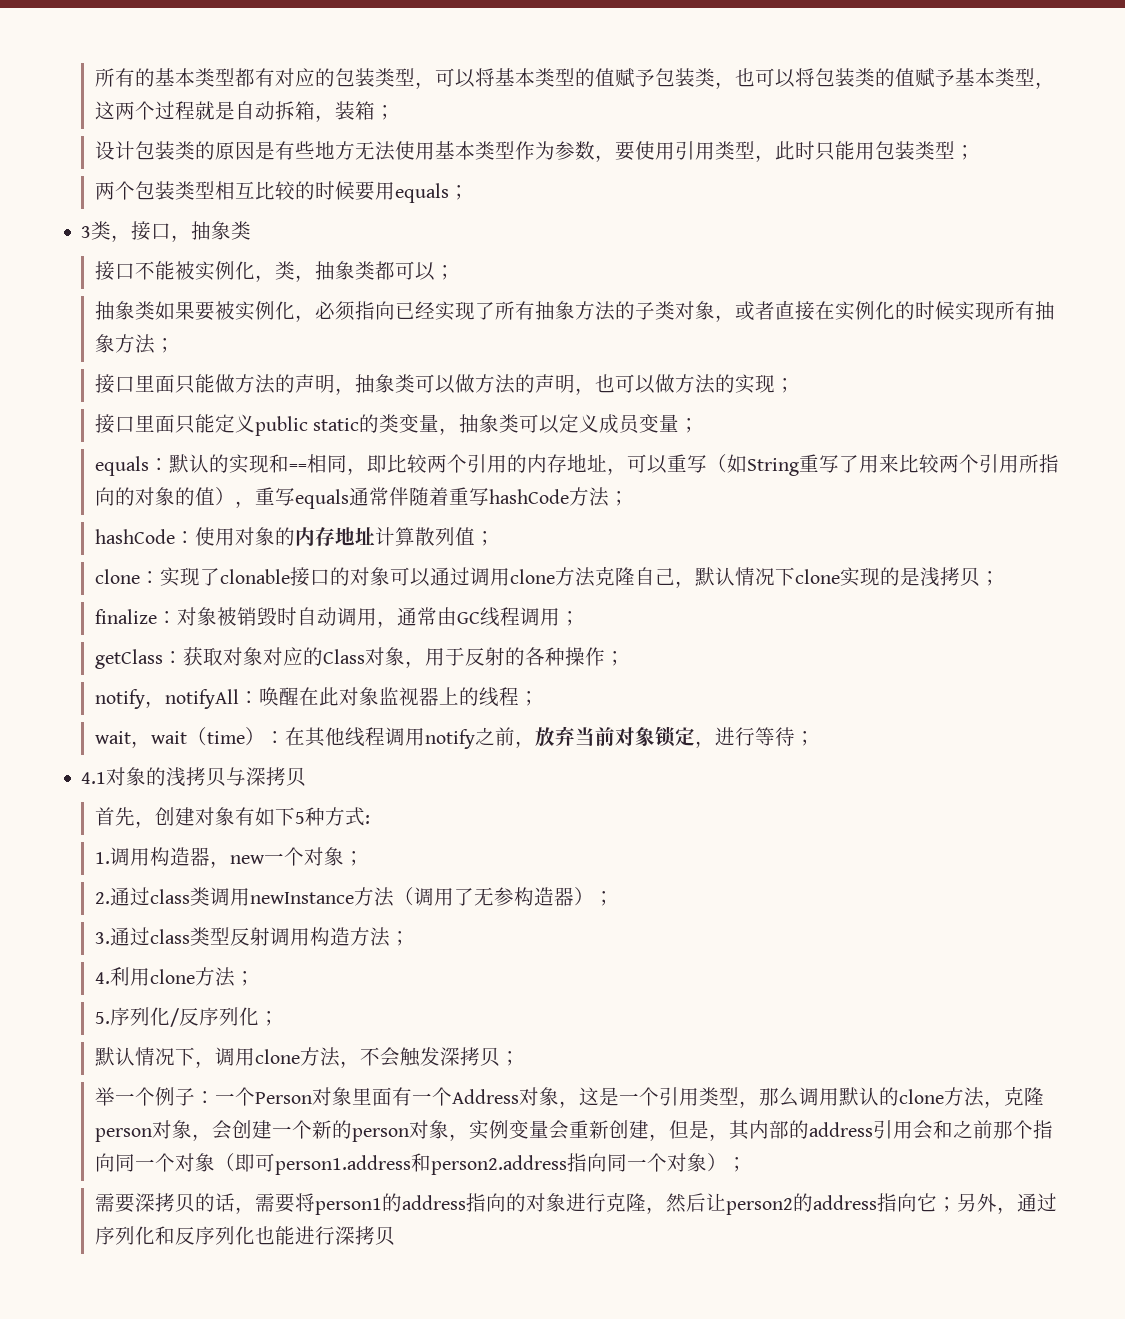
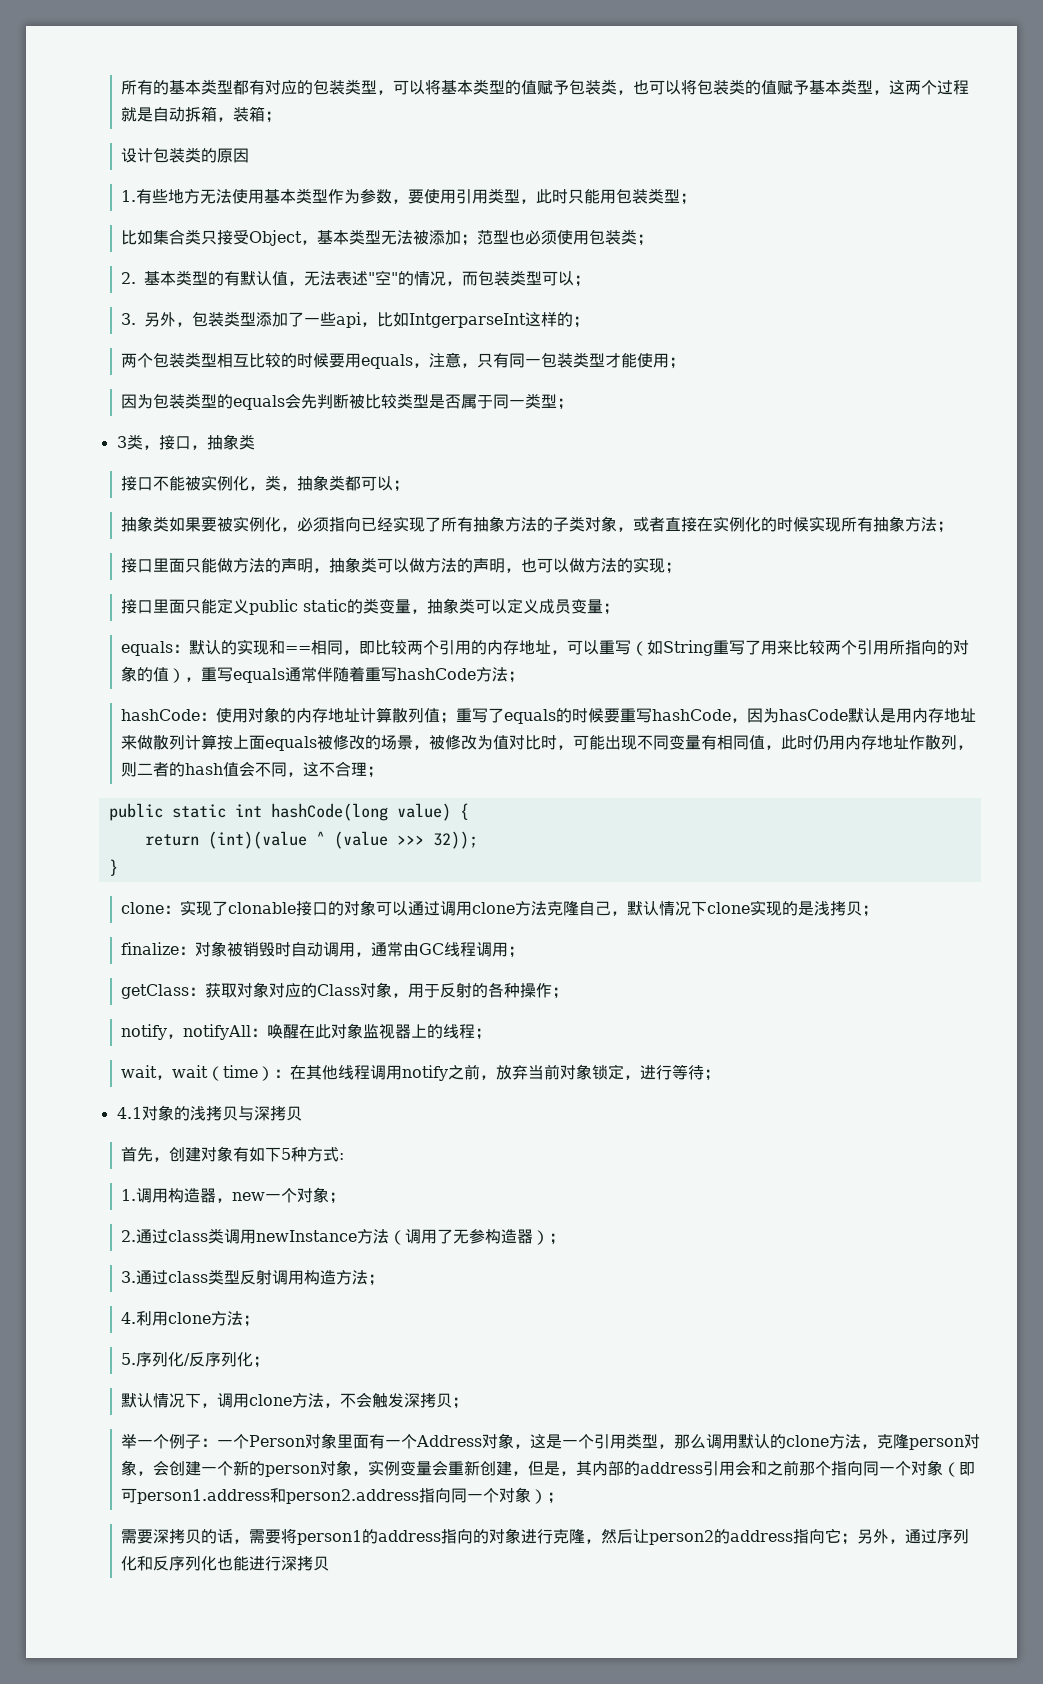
- 设计包装类的原因是有些地方无法使用基本类型作为参数，要使用引用类型，此时只能用包装类型；
+ 设计包装类的原因
+ 1.有些地方无法使用基本类型作为参数，要使用引用类型，此时只能用包装类型；
+ 比如集合类只接受Object，基本类型无法被添加；范型也必须使用包装类；
+ 2.基本类型的有默认值，无法表述"空"的情况，而包装类型可以；
+ 3.另外，包装类型添加了一些api，比如IntgerparseInt这样的；
- 两个包装类型相互比较的时候要用equals；
+ 两个包装类型相互比较的时候要用equals，注意，只有同一包装类型才能使用；
+ 因为包装类型的equals会先判断被比较类型是否属于同一类型；
- hashCode：使用对象的内存地址计算散列值；
+ hashCode：使用对象的内存地址计算散列值；重写了equals的时候要重写hashCode，因为hasCode默认是用内存地址来做散列计算按上面equals被修改的场景，被修改为值对比时，可能出现不同变量有相同值，此时仍用内存地址作散列，则二者的hash值会不同，这不合理；
+ public static int hashCode(long value) {
+ return (int)(value ^ (value >>> 32));
+ }

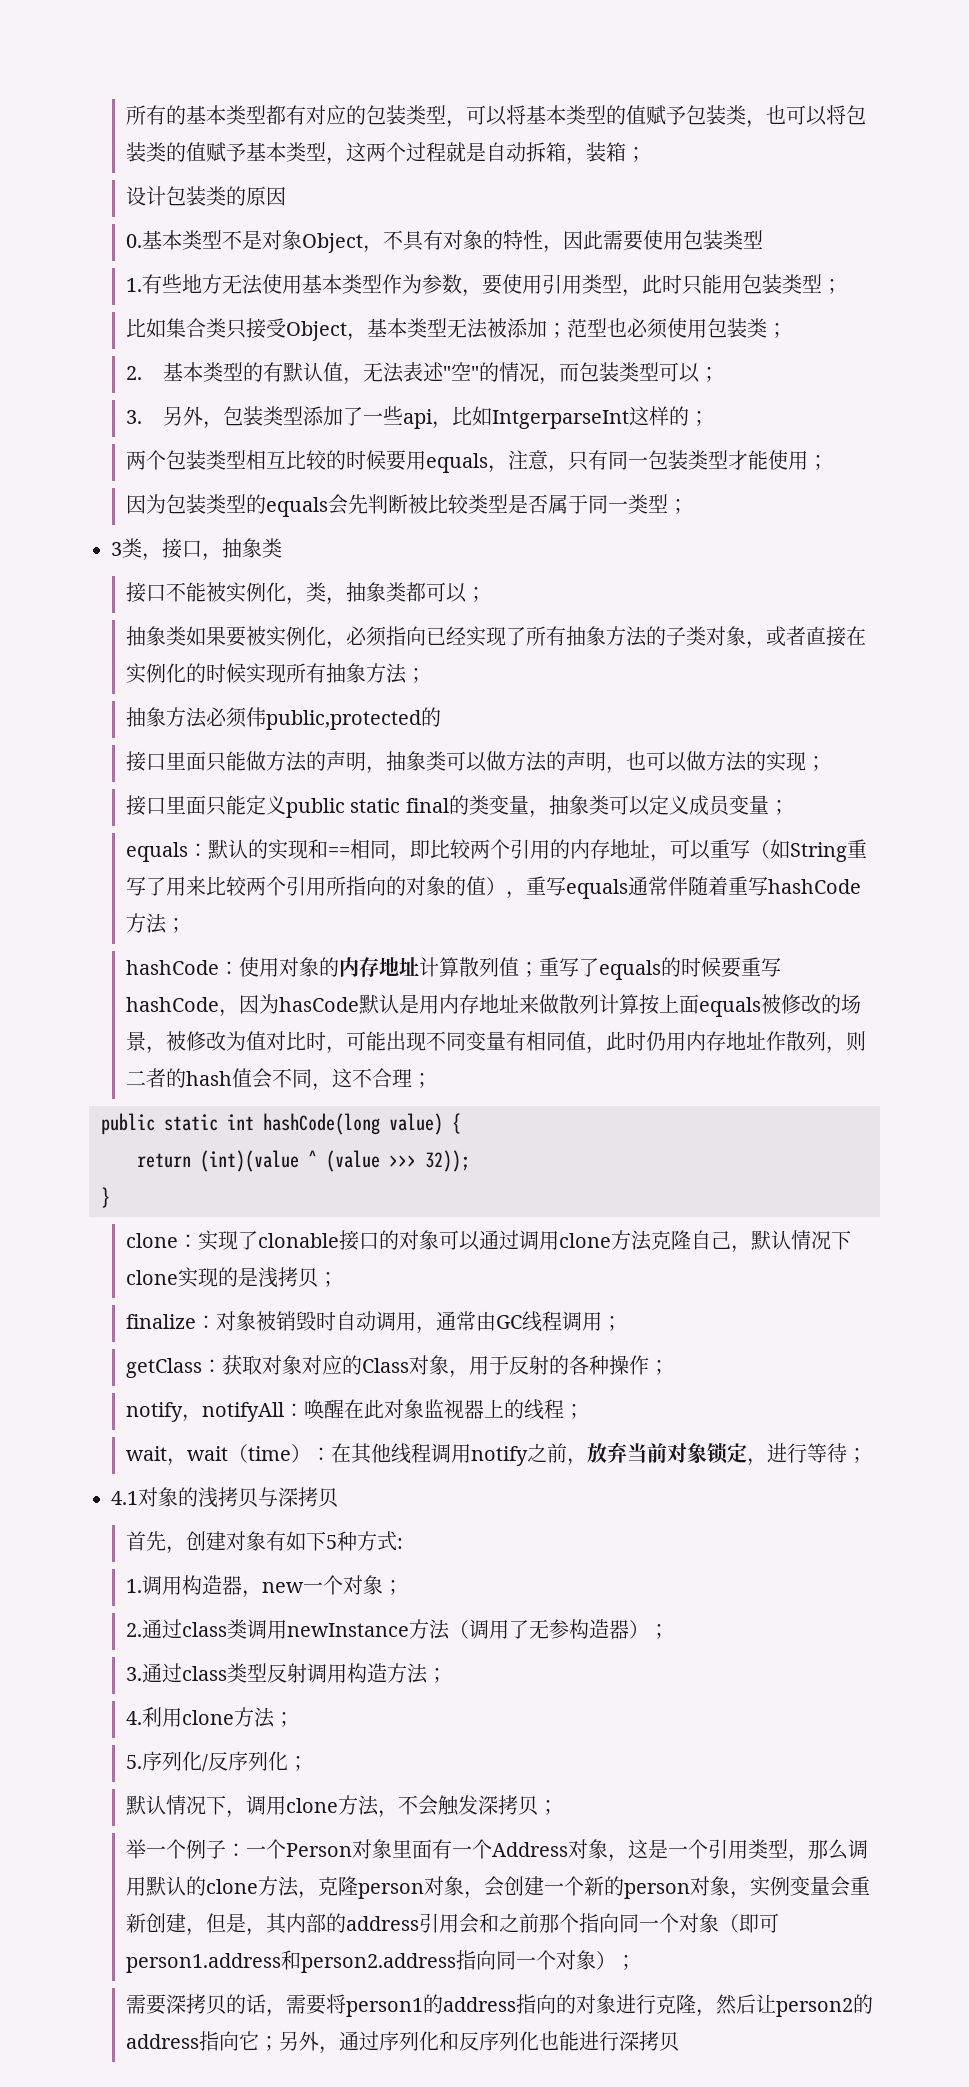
+ 0.基本类型不是对象Object，不具有对象的特性，因此需要使用包装类型
+ 抽象方法必须伟public,protected的
- 接口里面只能定义public static的类变量，抽象类可以定义成员变量；
+ 接口里面只能定义public static final的类变量，抽象类可以定义成员变量；

